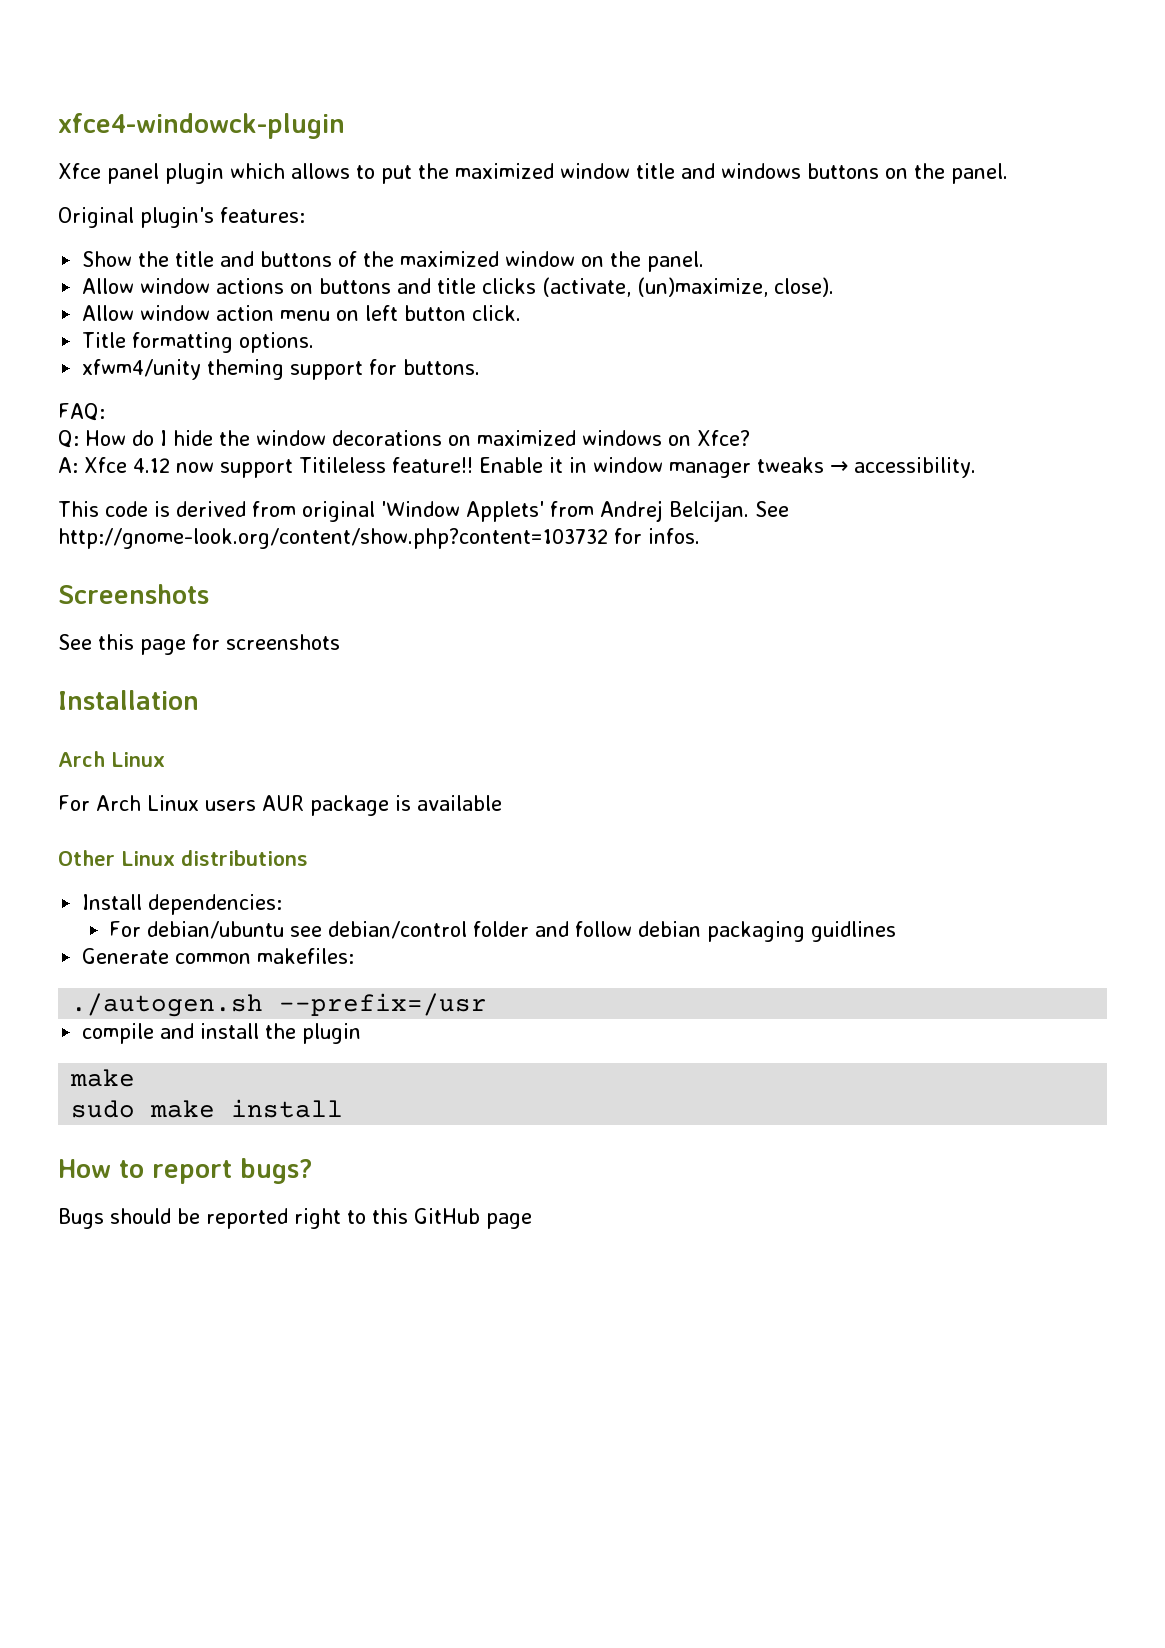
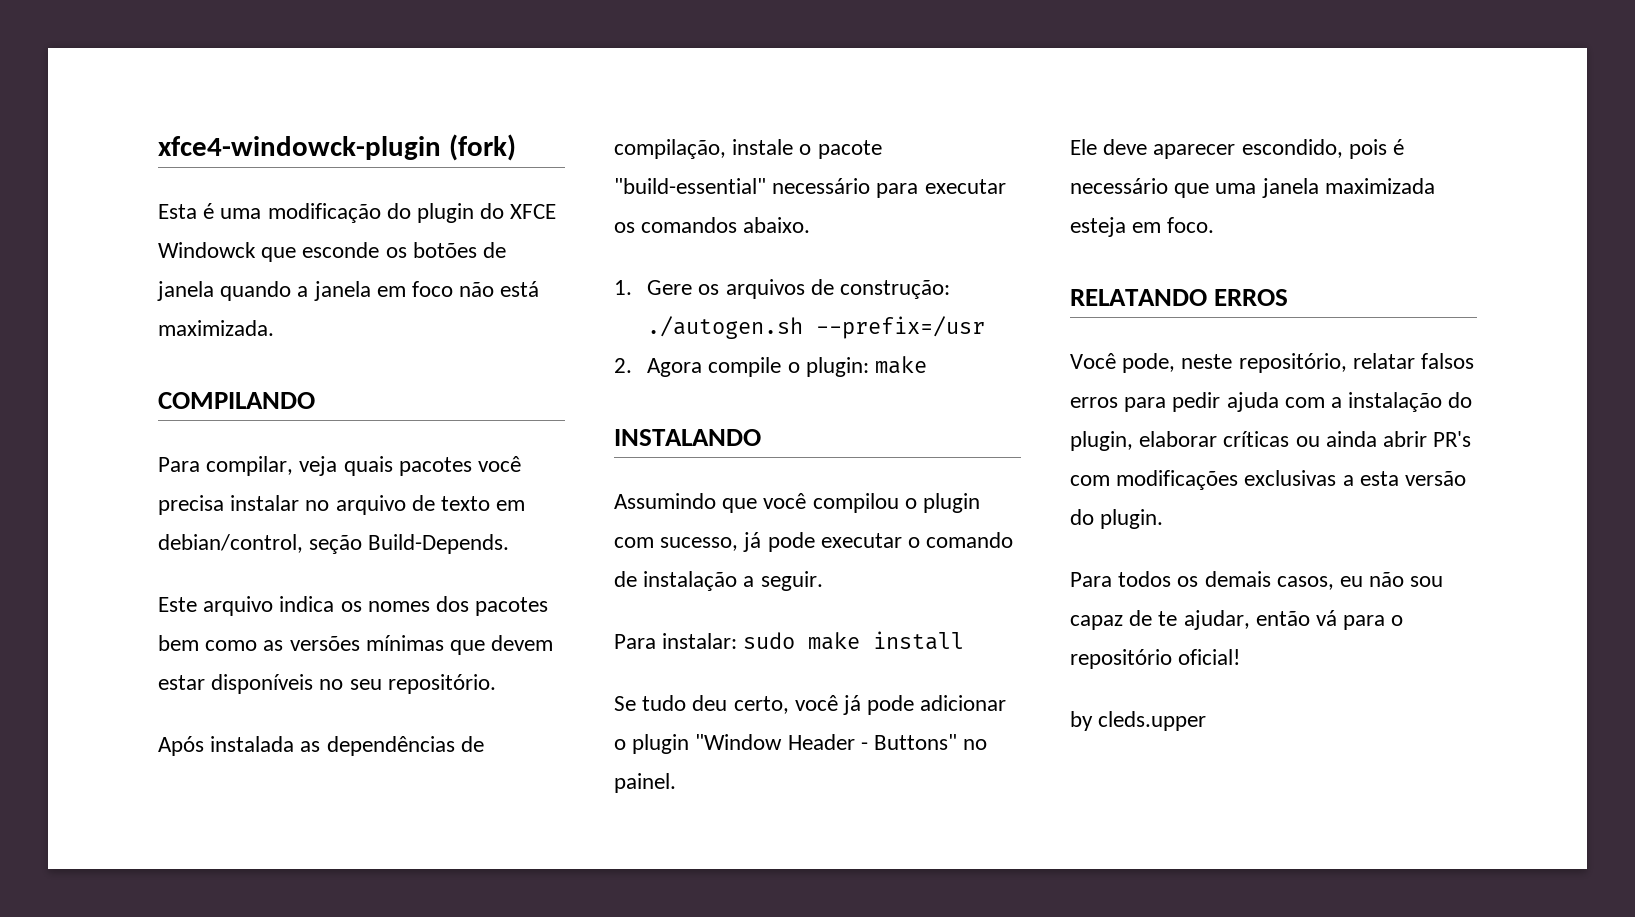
- xfce4-windowck-plugin
- Xfce panel plugin which allows to put the maximized window title and windows buttons on the panel.
- Original plugin's features:
- Show the title and buttons of the maximized window on the panel.
- Allow window actions on buttons and title clicks (activate, (un)maximize, close).
- Allow window action menu on left button click.
- Title formatting options.
- xfwm4/unity theming support for buttons.
- FAQ:
- Q: How do I hide the window decorations on maximized windows on Xfce?
- A: Xfce 4.12 now support Titileless feature!! Enable it in window manager tweaks → accessibility.
- This code is derived from original 'Window Applets' from Andrej Belcijan. See http://gnome-look.org/content/show.php?content=103732 for infos.
- Screenshots
- See this page for screenshots
- Installation
- Arch Linux
- For Arch Linux users AUR package is available
- Other Linux distributions
- Install dependencies:
- For debian/ubuntu see debian/control folder and follow debian packaging guidlines
- Generate common makefiles:
- ./autogen.sh --prefix=/usr
- compile and install the plugin
- make
- sudo make install
- How to report bugs?
- Bugs should be reported right to this GitHub page
+ xfce4-windowck-plugin (fork)
+ Esta é uma modificação do plugin do XFCE Windowck que esconde os botões de janela quando a janela em foco não está maximizada.
+ COMPILANDO
+ Para compilar, veja quais pacotes você precisa instalar no arquivo de texto em debian/control, seção Build-Depends.
+ Este arquivo indica os nomes dos pacotes bem como as versões mínimas que devem estar disponíveis no seu repositório.
+ Após instalada as dependências de compilação, instale o pacote "build-essential" necessário para executar os comandos abaixo.
+ 1. Gere os arquivos de construção: ./autogen.sh --prefix=/usr
+ 2. Agora compile o plugin: make
+ INSTALANDO
+ Assumindo que você compilou o plugin com sucesso, já pode executar o comando de instalação a seguir.
+ Para instalar: sudo make install
+ Se tudo deu certo, você já pode adicionar o plugin "Window Header - Buttons" no painel.
+ Ele deve aparecer escondido, pois é necessário que uma janela maximizada esteja em foco.
+ RELATANDO ERROS
+ Você pode, neste repositório, relatar falsos erros para pedir ajuda com a instalação do plugin, elaborar críticas ou ainda abrir PR's com modificações exclusivas a esta versão do plugin.
+ Para todos os demais casos, eu não sou capaz de te ajudar, então vá para o repositório oficial!
+ by cleds.upper

